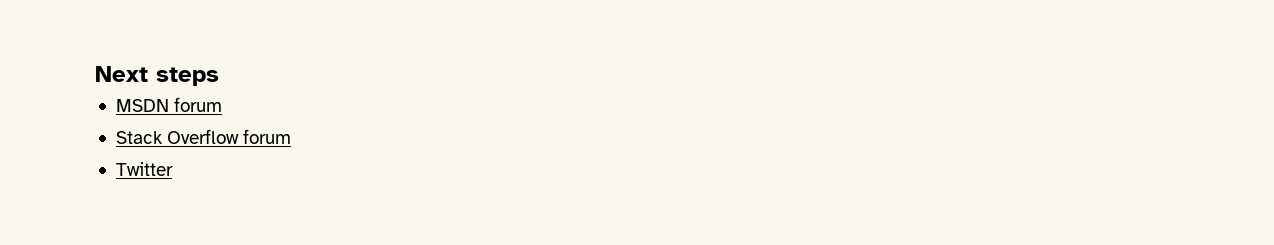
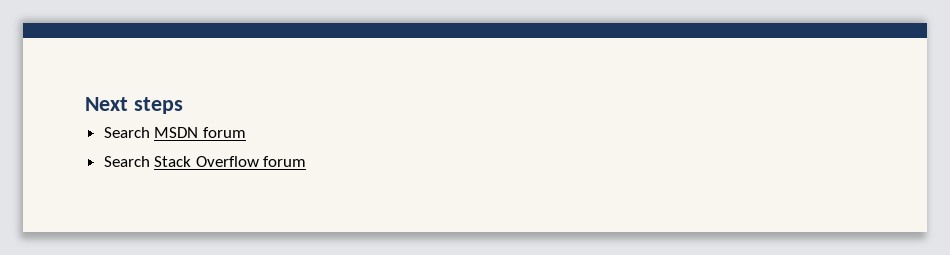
- MSDN forum
+ Search MSDN forum
- Stack Overflow forum
+ Search Stack Overflow forum
- Twitter

